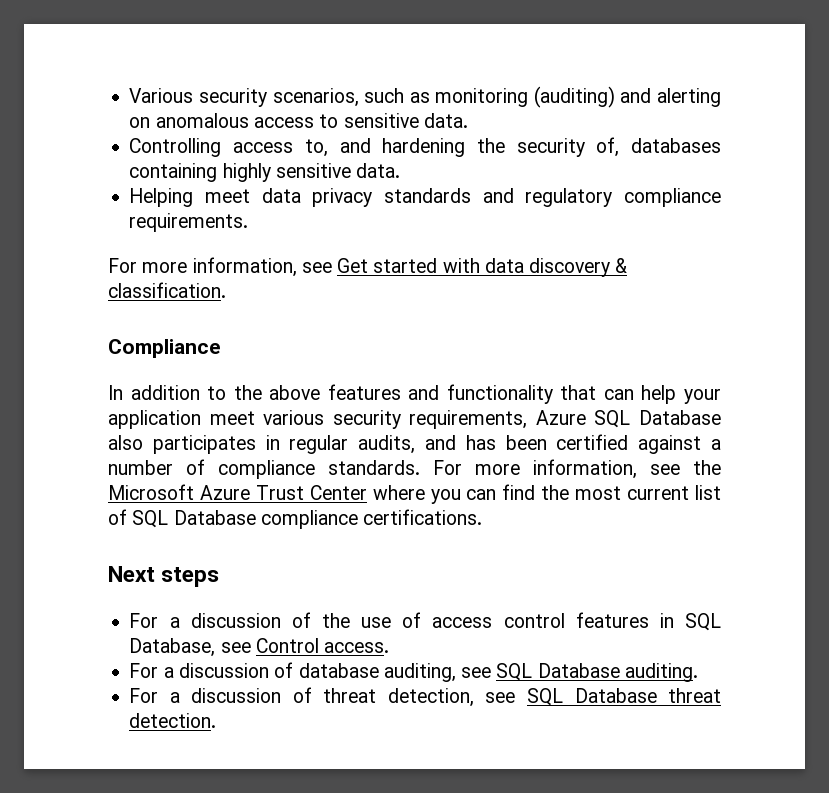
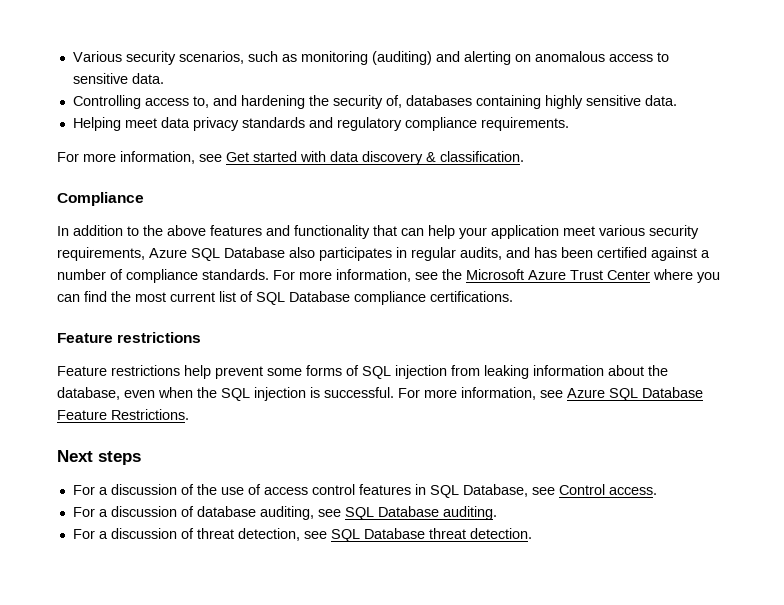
  For more information, see the Microsoft Azure Trust Center where you can find the most current list of SQL Database compliance certifications.
+ Feature restrictions
+ Feature restrictions help prevent some forms of SQL injection from leaking information about the database, even when the SQL injection is successful. For more information, see Azure SQL Database Feature Restrictions.

